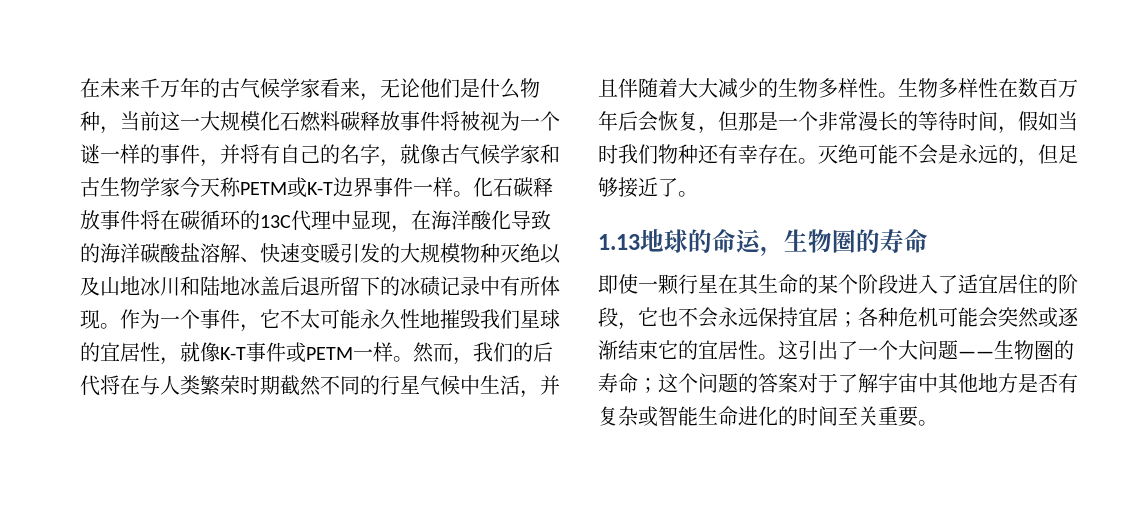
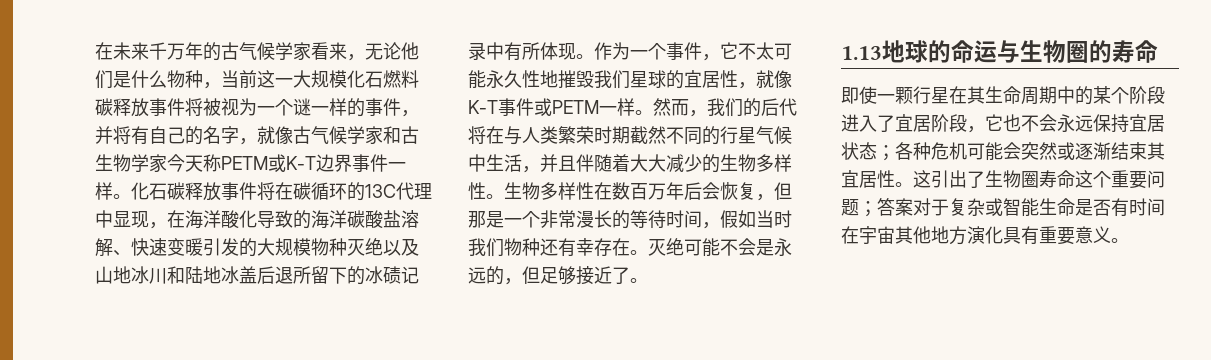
- 1.13地球的命运，生物圈的寿命
+ 1.13地球的命运与生物圈的寿命
- 即使一颗行星在其生命的某个阶段进入了适宜居住的阶段，它也不会永远保持宜居；各种危机可能会突然或逐渐结束它的宜居性。
+ 即使一颗行星在其生命周期中的某个阶段进入了宜居阶段，它也不会永远保持宜居状态；各种危机可能会突然或逐渐结束其宜居性。
- 这引出了一个大问题——生物圈的寿命；这个问题的答案对于了解宇宙中其他地方是否有复杂或智能生命进化的时间至关重要。
+ 这引出了生物圈寿命这个重要问题；答案对于复杂或智能生命是否有时间在宇宙其他地方演化具有重要意义。

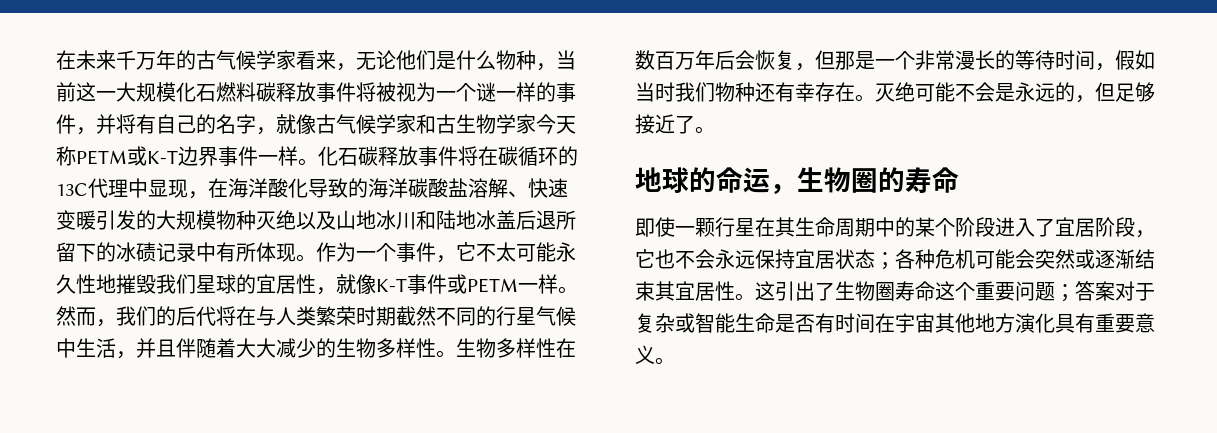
- 1.13地球的命运与生物圈的寿命
+ 地球的命运，生物圈的寿命

